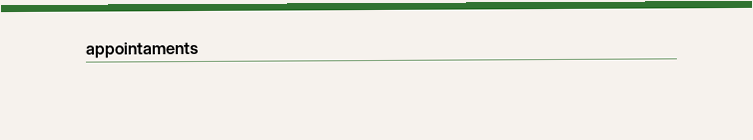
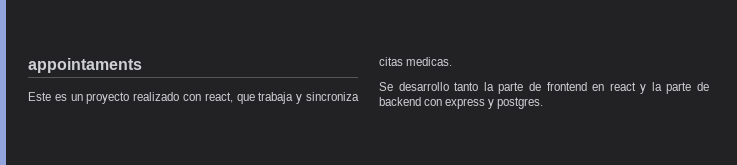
+ Este es un proyecto realizado con react, que trabaja y sincroniza citas medicas.
+ Se desarrollo tanto la parte de frontend en react y la parte de backend con express y postgres.

